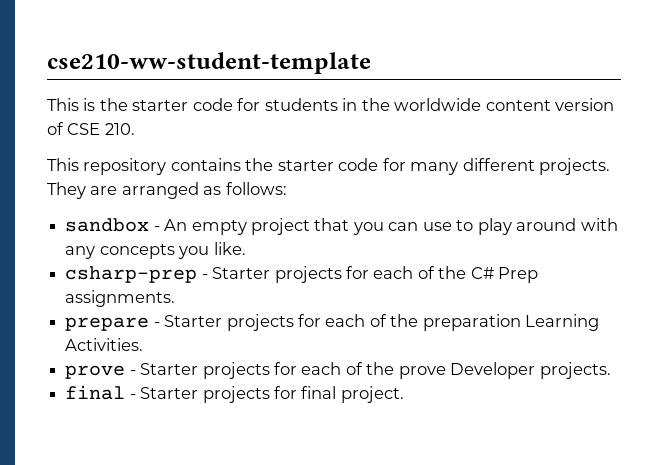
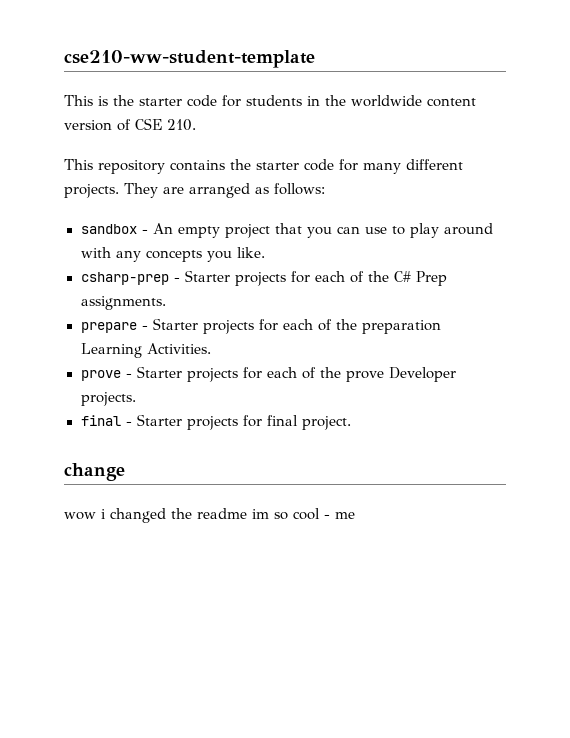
+ change
+ wow i changed the readme im so cool - me

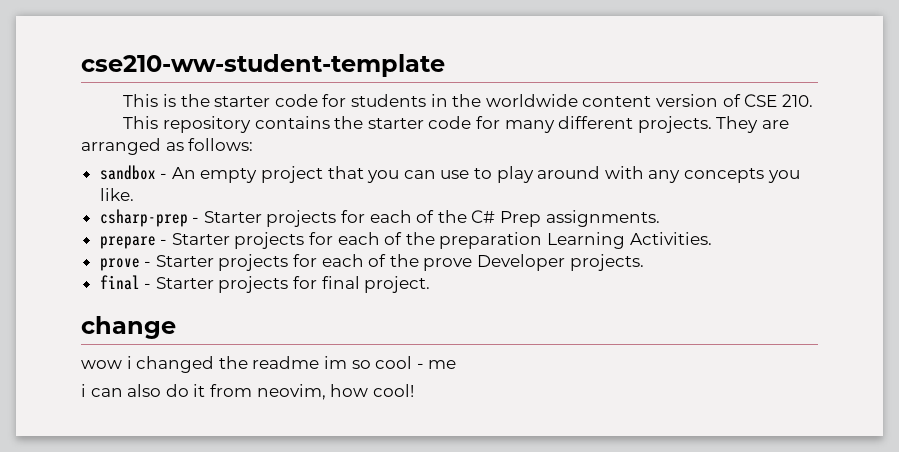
+ i can also do it from neovim, how cool!

